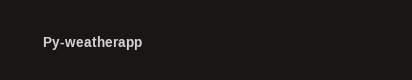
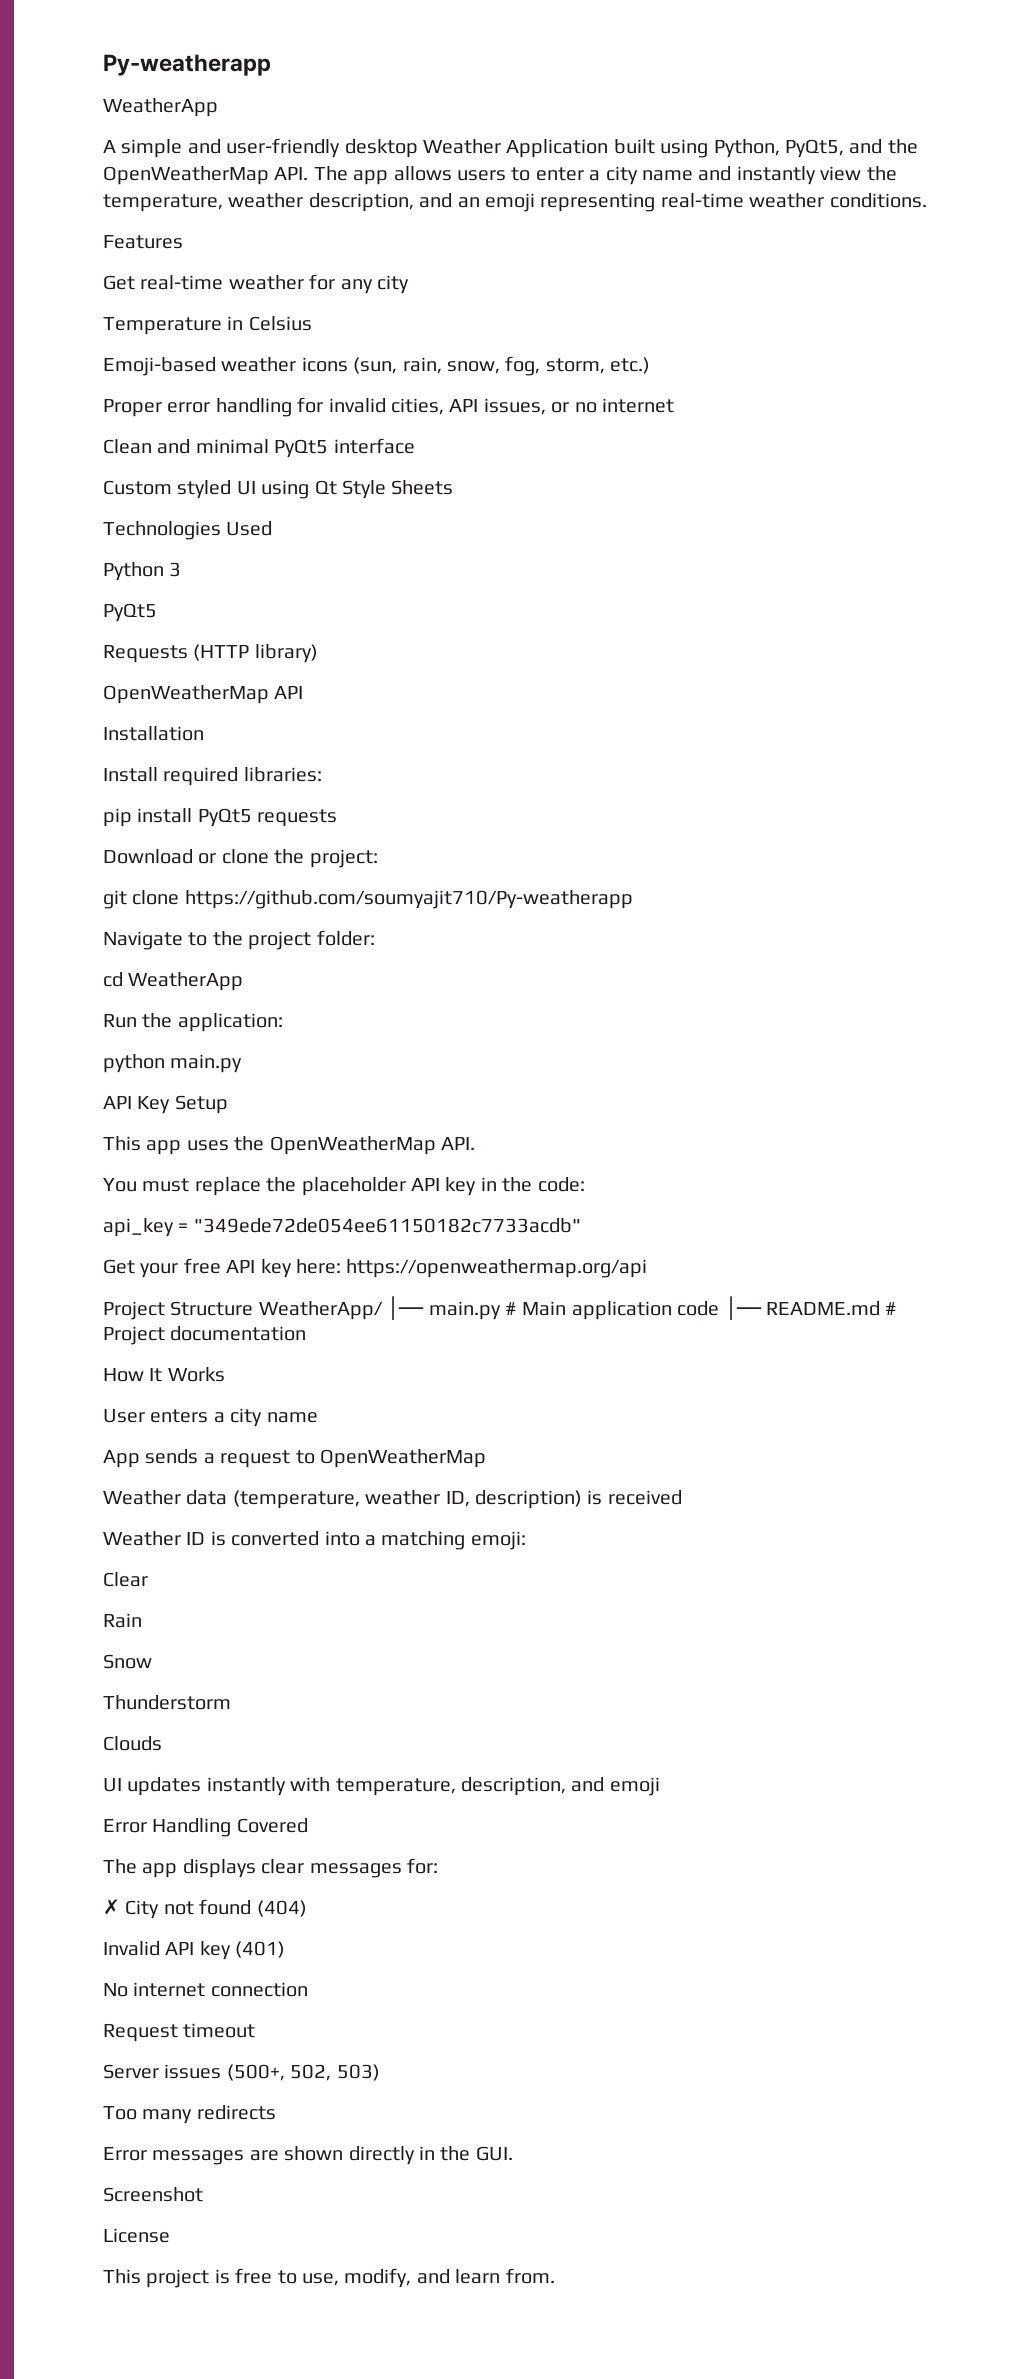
  Py-weatherapp
+ WeatherApp
+ A simple and user-friendly desktop Weather Application built using Python, PyQt5, and the OpenWeatherMap API. The app allows users to enter a city name and instantly view the temperature, weather description, and an emoji representing real-time weather conditions.
+ Features
+ Get real-time weather for any city
+ Temperature in Celsius
+ Emoji-based weather icons (sun, rain, snow, fog, storm, etc.)
+ Proper error handling for invalid cities, API issues, or no internet
+ Clean and minimal PyQt5 interface
+ Custom styled UI using Qt Style Sheets
+ Technologies Used
+ Python 3
+ PyQt5
+ Requests (HTTP library)
+ OpenWeatherMap API
+ Installation
+ Install required libraries:
+ pip install PyQt5 requests
+ Download or clone the project:
+ git clone https://github.com/soumyajit710/Py-weatherapp
+ Navigate to the project folder:
+ cd WeatherApp
+ Run the application:
+ python main.py
+ API Key Setup
+ This app uses the OpenWeatherMap API.
+ You must replace the placeholder API key in the code:
+ api_key = "349ede72de054ee61150182c7733acdb"
+ Get your free API key here: https://openweathermap.org/api
+ Project Structure WeatherApp/ │── main.py # Main application code │── README.md # Project documentation
+ How It Works
+ User enters a city name
+ App sends a request to OpenWeatherMap
+ Weather data (temperature, weather ID, description) is received
+ Weather ID is converted into a matching emoji:
+ Clear
+ Rain
+ Snow
+ Thunderstorm
+ Clouds
+ UI updates instantly with temperature, description, and emoji
+ Error Handling Covered
+ The app displays clear messages for:
+ ✗ City not found (404)
+ Invalid API key (401)
+ No internet connection
+ Request timeout
+ Server issues (500+, 502, 503)
+ Too many redirects
+ Error messages are shown directly in the GUI.
+ Screenshot
+ License
+ This project is free to use, modify, and learn from.

